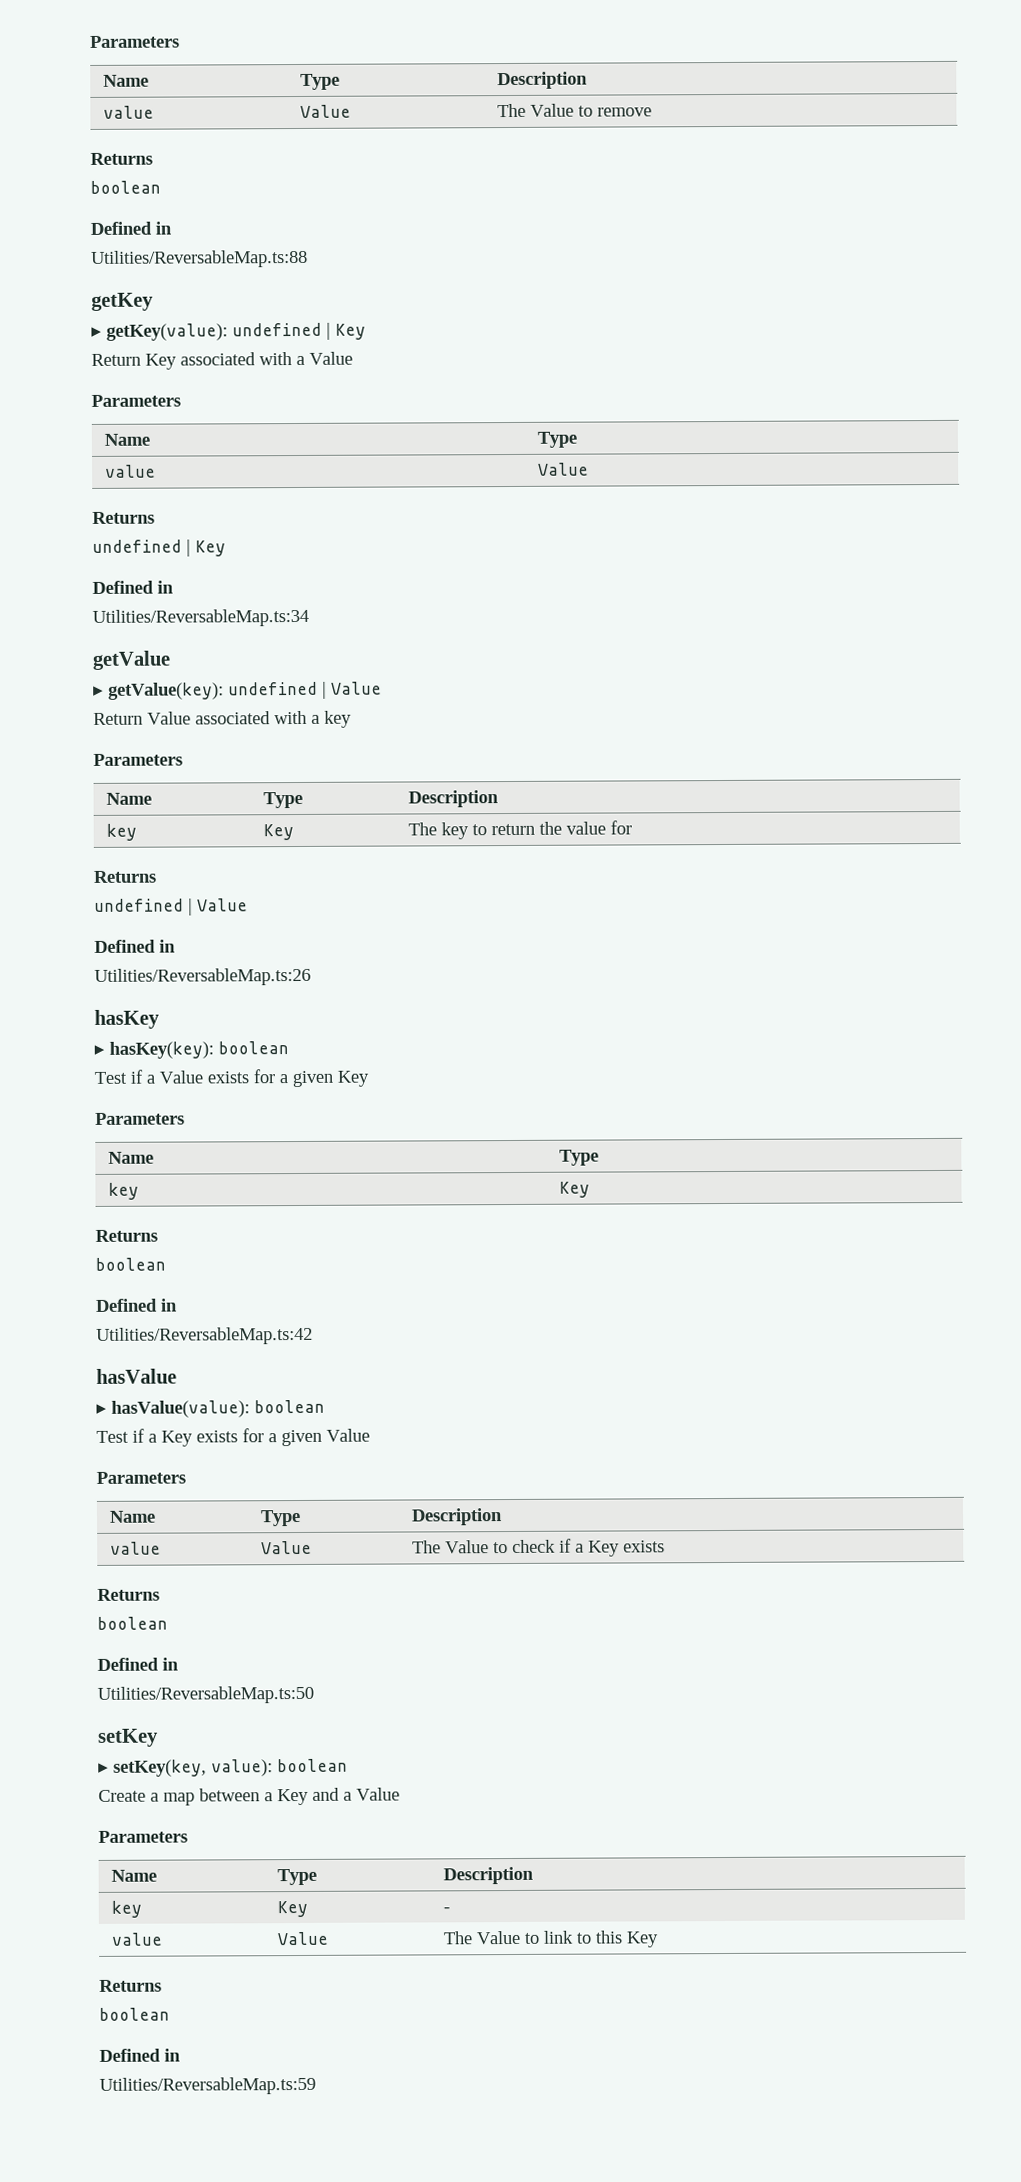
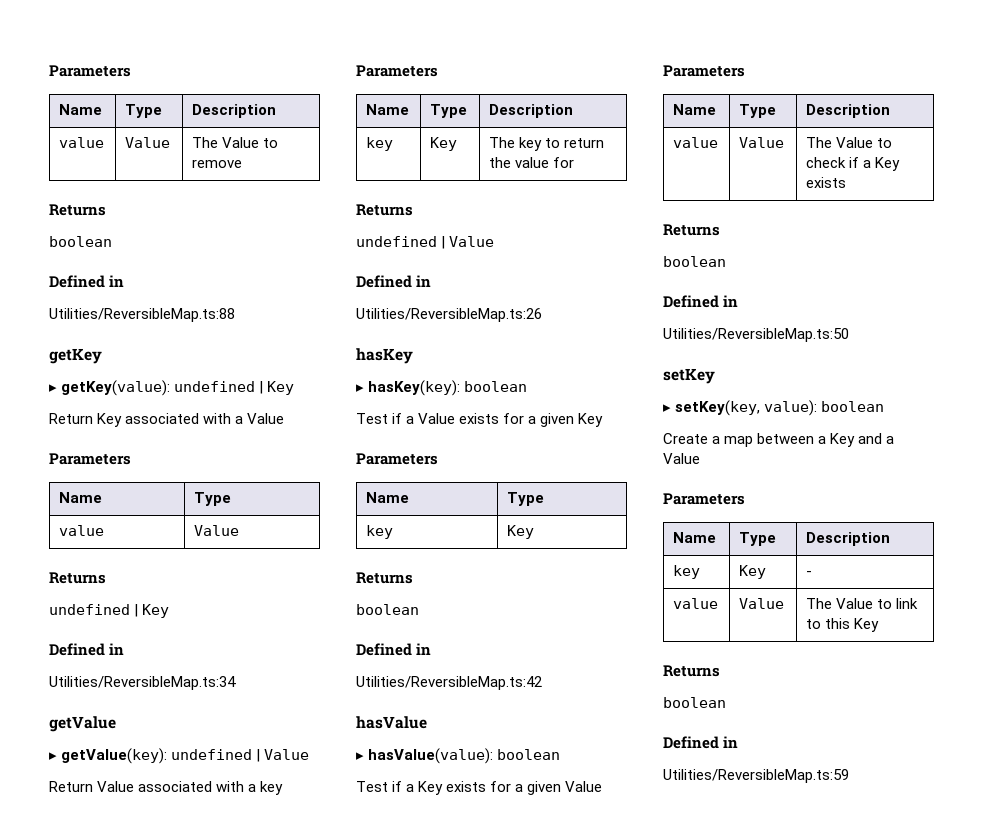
- Utilities/ReversableMap.ts:88
+ Utilities/ReversibleMap.ts:88
- Utilities/ReversableMap.ts:34
+ Utilities/ReversibleMap.ts:34
- Utilities/ReversableMap.ts:26
+ Utilities/ReversibleMap.ts:26
- Utilities/ReversableMap.ts:42
+ Utilities/ReversibleMap.ts:42
- Utilities/ReversableMap.ts:50
+ Utilities/ReversibleMap.ts:50
- Utilities/ReversableMap.ts:59
+ Utilities/ReversibleMap.ts:59

